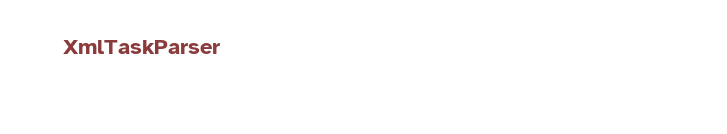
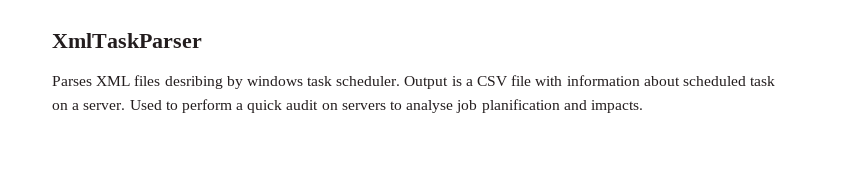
+ Parses XML files desribing by windows task scheduler. Output is a CSV file with information about scheduled task on a server. Used to perform a quick audit on servers to analyse job planification and impacts.

